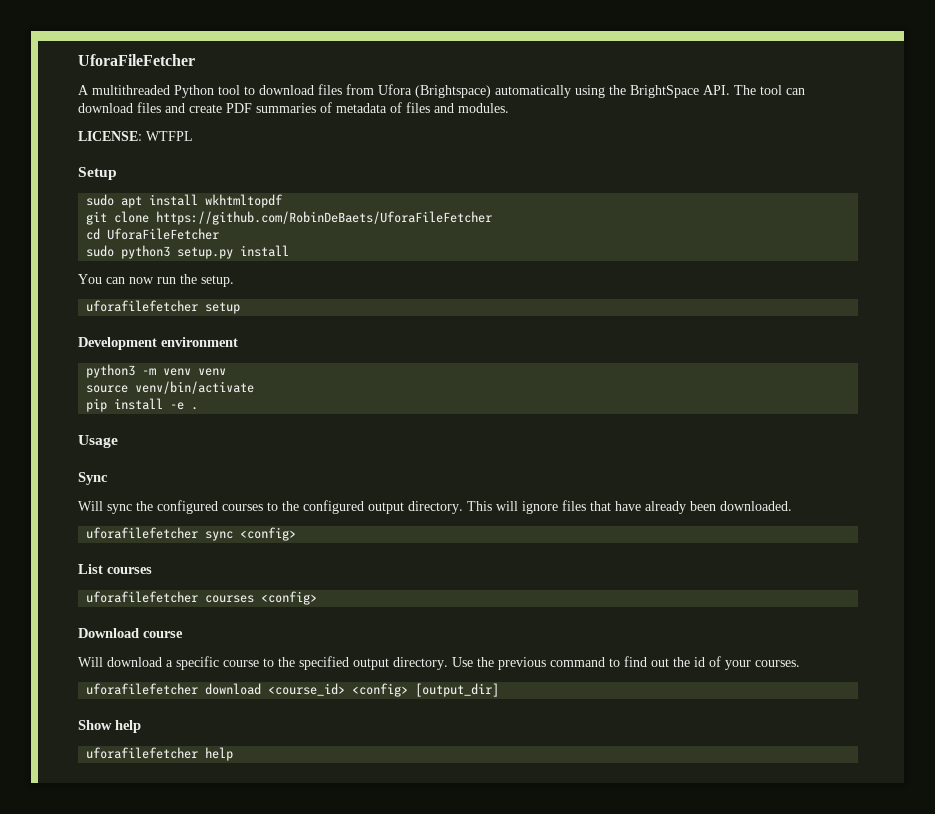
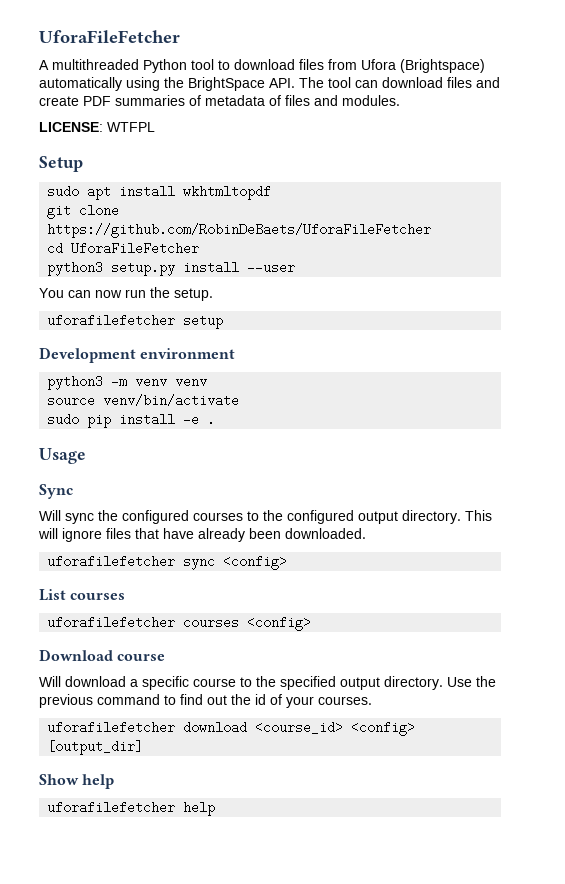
- sudo python3 setup.py install
+ python3 setup.py install --user
- pip install -e .
+ sudo pip install -e .

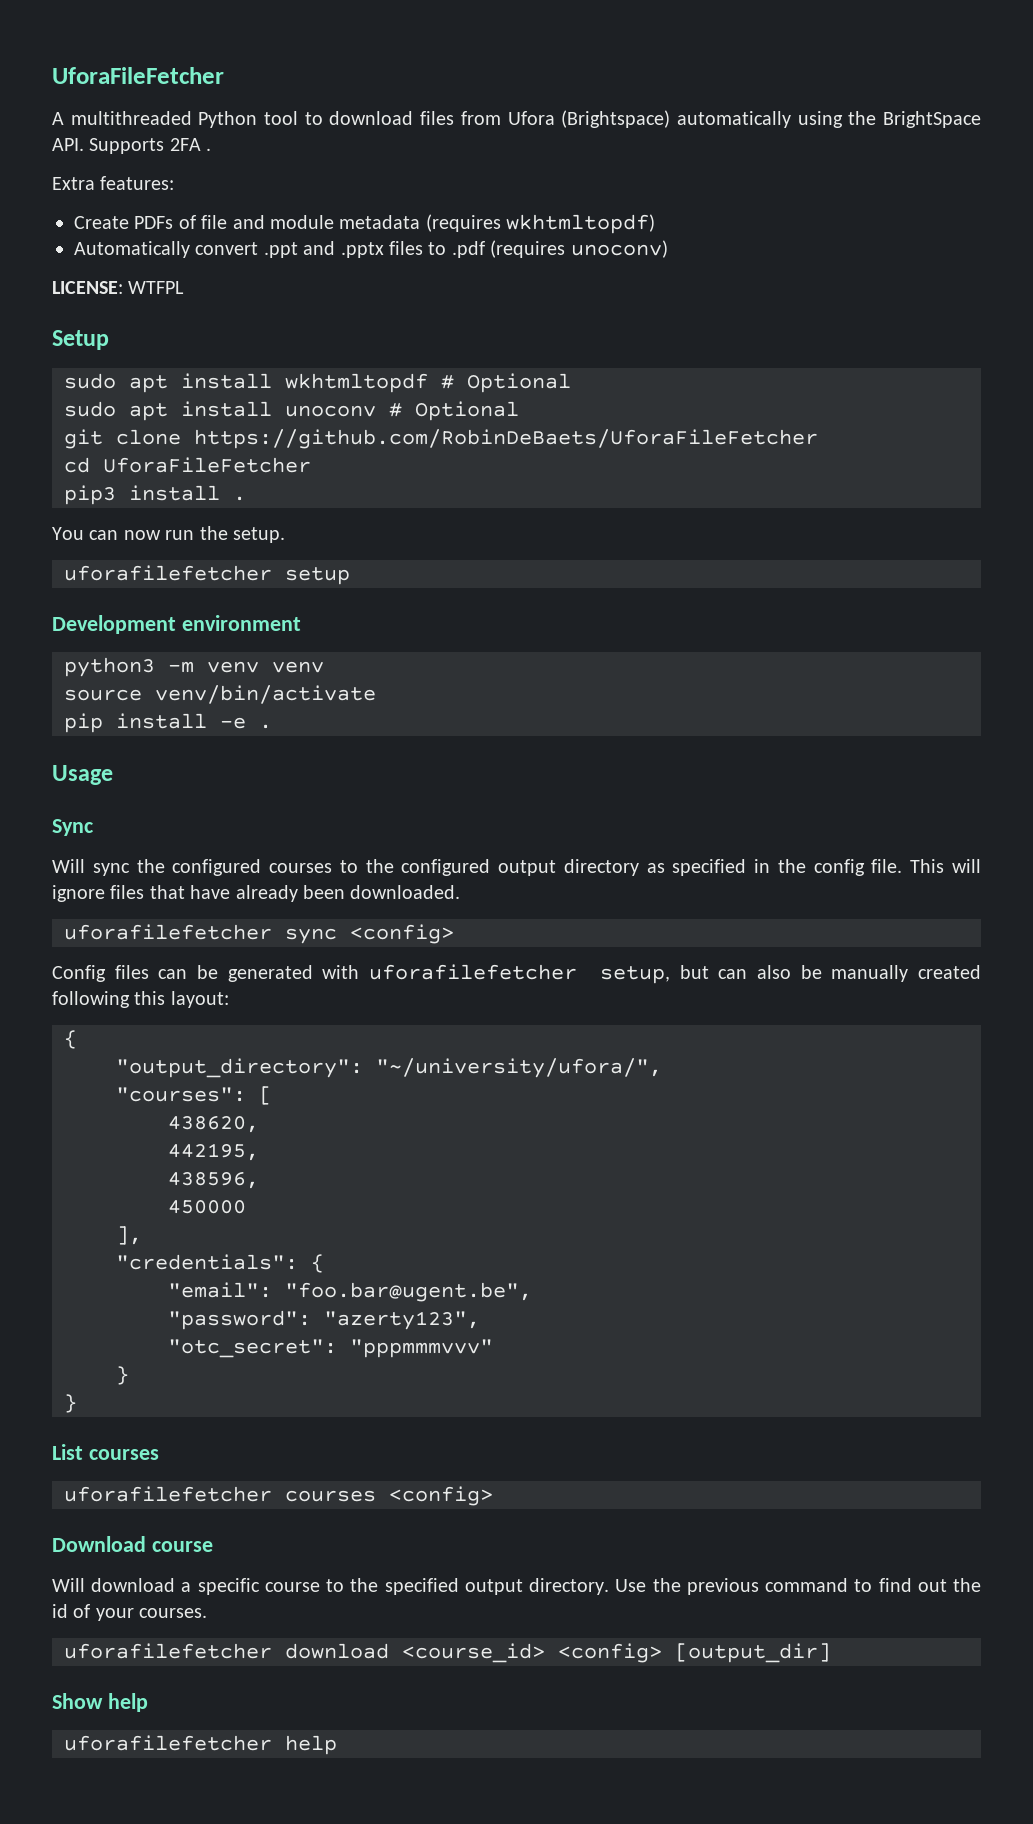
- A multithreaded Python tool to download files from Ufora (Brightspace) automatically using the BrightSpace API. The tool can download files and create PDF summaries of metadata of files and modules.
+ A multithreaded Python tool to download files from Ufora (Brightspace) automatically using the BrightSpace API. Supports 2FA .
+ Extra features:
+ Create PDFs of file and module metadata (requires wkhtmltopdf)
+ Automatically convert .ppt and .pptx files to .pdf (requires unoconv)
- sudo apt install wkhtmltopdf
+ sudo apt install wkhtmltopdf # Optional
+ sudo apt install unoconv # Optional
- python3 setup.py install --user
+ pip3 install .
- sudo pip install -e .
+ pip install -e .
- Will sync the configured courses to the configured output directory.
+ Will sync the configured courses to the configured output directory as specified in the config file.
+ Config files can be generated with uforafilefetcher setup, but can also be manually created following this layout:
+ {
+ "output_directory": "~/university/ufora/",
+ "courses": [
+ 438620,
+ 442195,
+ 438596,
+ 450000
+ ],
+ "credentials": {
+ "email": "foo.bar@ugent.be",
+ "password": "azerty123",
+ "otc_secret": "pppmmmvvv"
+ }
+ }

